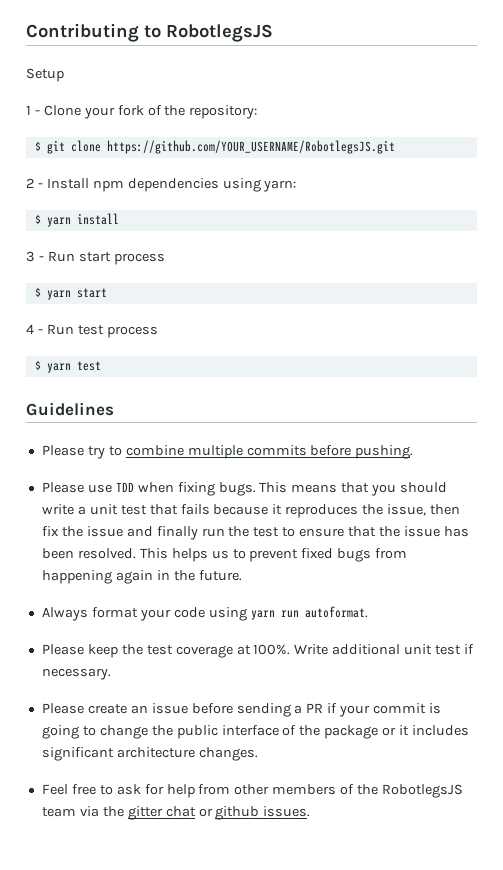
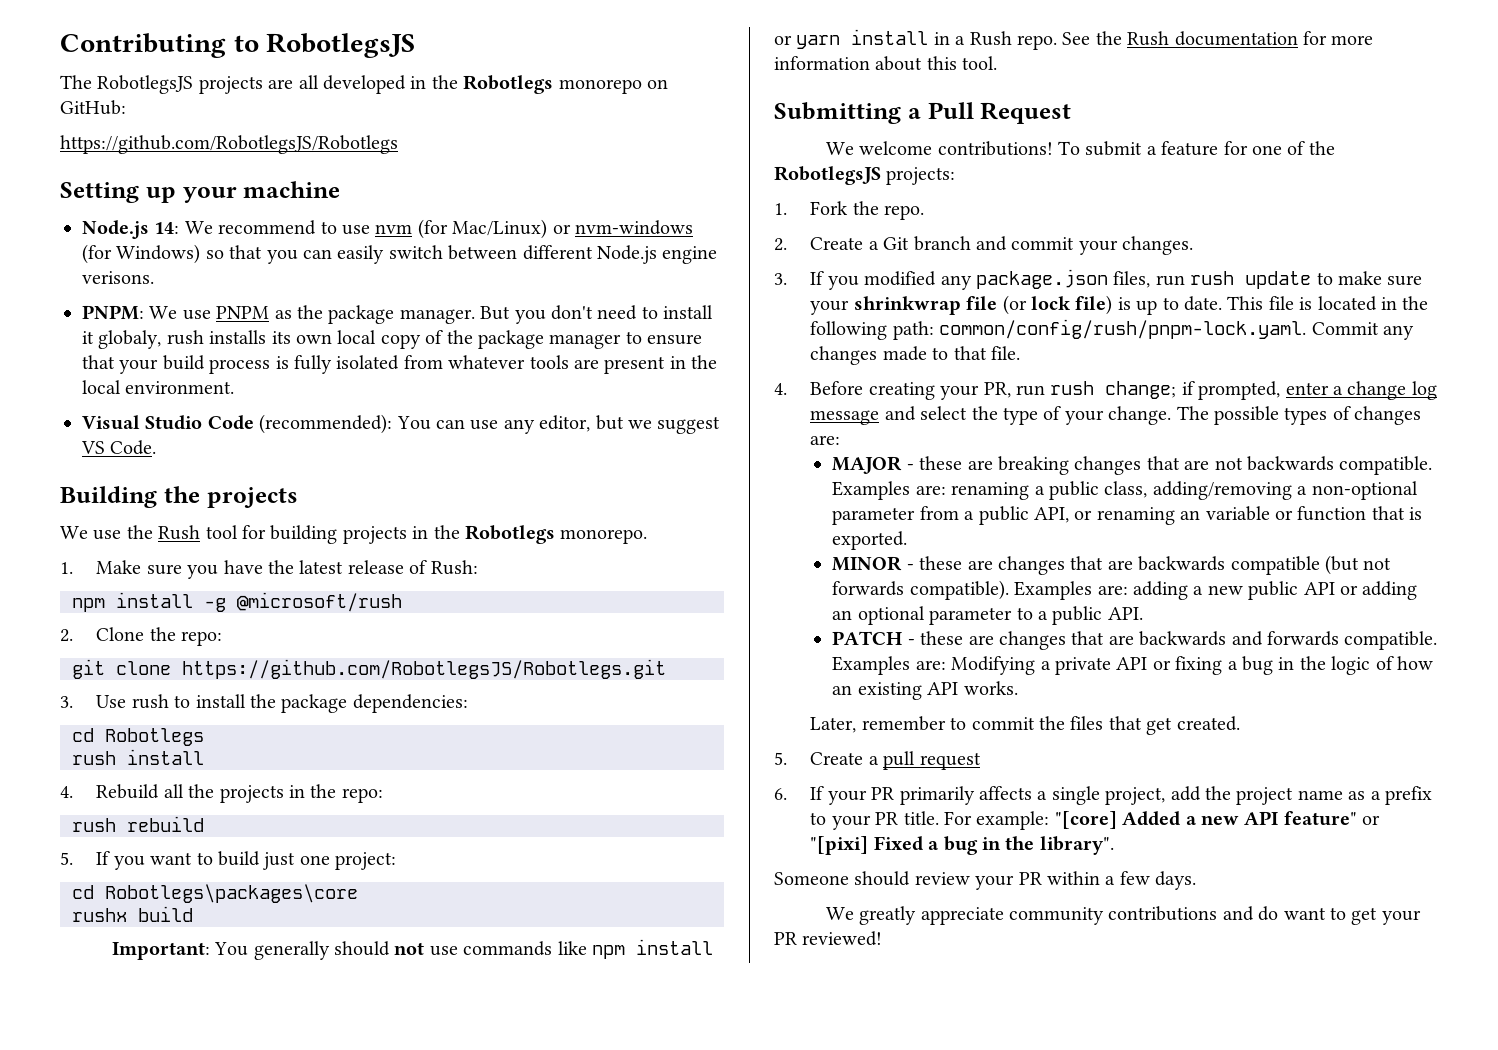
- Setup
- 1 - Clone your fork of the repository:
- $ git clone https://github.com/YOUR_USERNAME/RobotlegsJS.git
- 2 - Install npm dependencies using yarn:
- $ yarn install
- 3 - Run start process
- $ yarn start
- 4 - Run test process
- $ yarn test
- Guidelines
- Please try to combine multiple commits before pushing.
- Please use TDD when fixing bugs. This means that you should write a unit test that fails because it reproduces the issue, then fix the issue and finally run the test to ensure that the issue has been resolved. This helps us to prevent fixed bugs from happening again in the future.
- Always format your code using yarn run autoformat.
- Please keep the test coverage at 100%. Write additional unit test if necessary.
- Please create an issue before sending a PR if your commit is going to change the public interface of the package or it includes significant architecture changes.
- Feel free to ask for help from other members of the RobotlegsJS team via the gitter chat or github issues.
+ The RobotlegsJS projects are all developed in the Robotlegs monorepo on GitHub:
+ https://github.com/RobotlegsJS/Robotlegs
+ Setting up your machine
+ Node.js 14: We recommend to use nvm (for Mac/Linux) or nvm-windows (for Windows) so that you can easily switch between different Node.js engine verisons.
+ PNPM: We use PNPM as the package manager. But you don't need to install it globaly, rush installs its own local copy of the package manager to ensure that your build process is fully isolated from whatever tools are present in the local environment.
+ Visual Studio Code (recommended): You can use any editor, but we suggest VS Code.
+ Building the projects
+ We use the Rush tool for building projects in the Robotlegs monorepo.
+ 1. Make sure you have the latest release of Rush:
+ npm install -g @microsoft/rush
+ 2. Clone the repo:
+ git clone https://github.com/RobotlegsJS/Robotlegs.git
+ 3. Use rush to install the package dependencies:
+ cd Robotlegs
+ rush install
+ 4. Rebuild all the projects in the repo:
+ rush rebuild
+ 5. If you want to build just one project:
+ cd Robotlegs\packages\core
+ rushx build
+ Important: You generally should not use commands like npm install or yarn install in a Rush repo. See the Rush documentation for more information about this tool.
+ Submitting a Pull Request
+ We welcome contributions! To submit a feature for one of the RobotlegsJS projects:
+ 1. Fork the repo.
+ 2. Create a Git branch and commit your changes.
+ 3. If you modified any package.json files, run rush update to make sure your shrinkwrap file (or lock file) is up to date. This file is located in the following path: common/config/rush/pnpm-lock.yaml. Commit any changes made to that file.
+ 4. Before creating your PR, run rush change; if prompted, enter a change log message and select the type of your change. The possible types of changes are:
+ MAJOR - these are breaking changes that are not backwards compatible. Examples are: renaming a public class, adding/removing a non-optional parameter from a public API, or renaming an variable or function that is exported.
+ MINOR - these are changes that are backwards compatible (but not forwards compatible). Examples are: adding a new public API or adding an optional parameter to a public API.
+ PATCH - these are changes that are backwards and forwards compatible. Examples are: Modifying a private API or fixing a bug in the logic of how an existing API works.
+ Later, remember to commit the files that get created.
+ 5. Create a pull request
+ 6. If your PR primarily affects a single project, add the project name as a prefix to your PR title. For example: "[core] Added a new API feature" or "[pixi] Fixed a bug in the library".
+ Someone should review your PR within a few days.
+ We greatly appreciate community contributions and do want to get your PR reviewed!

